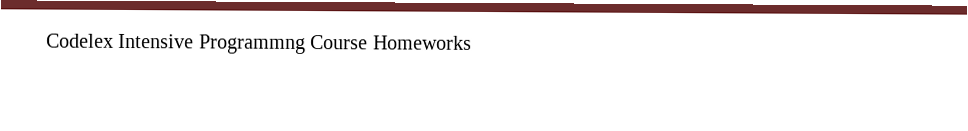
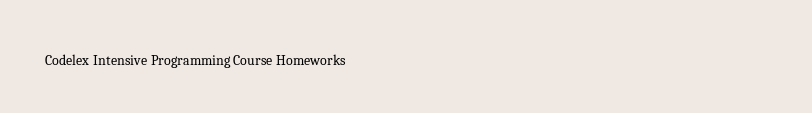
- Codelex Intensive Programmng Course Homeworks
+ Codelex Intensive Programming Course Homeworks

